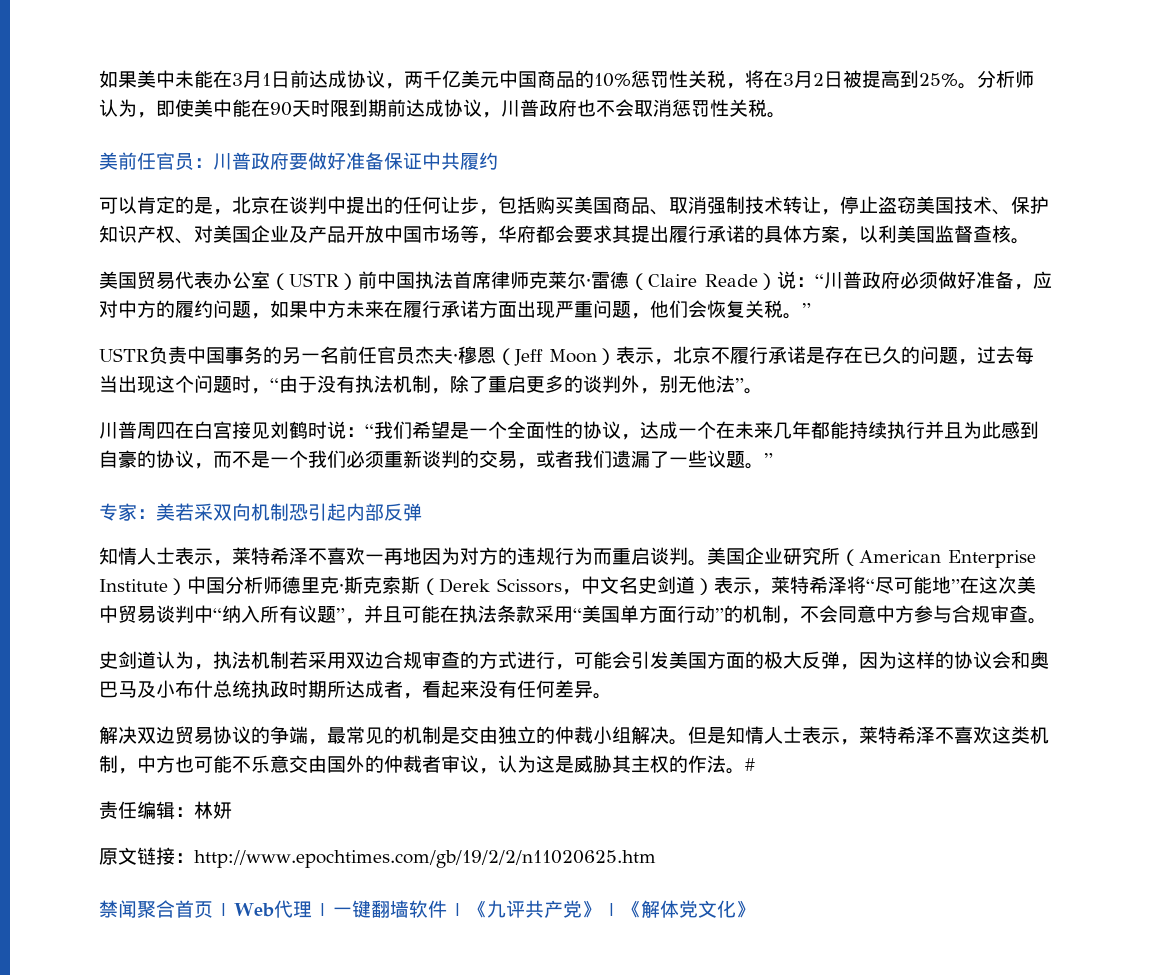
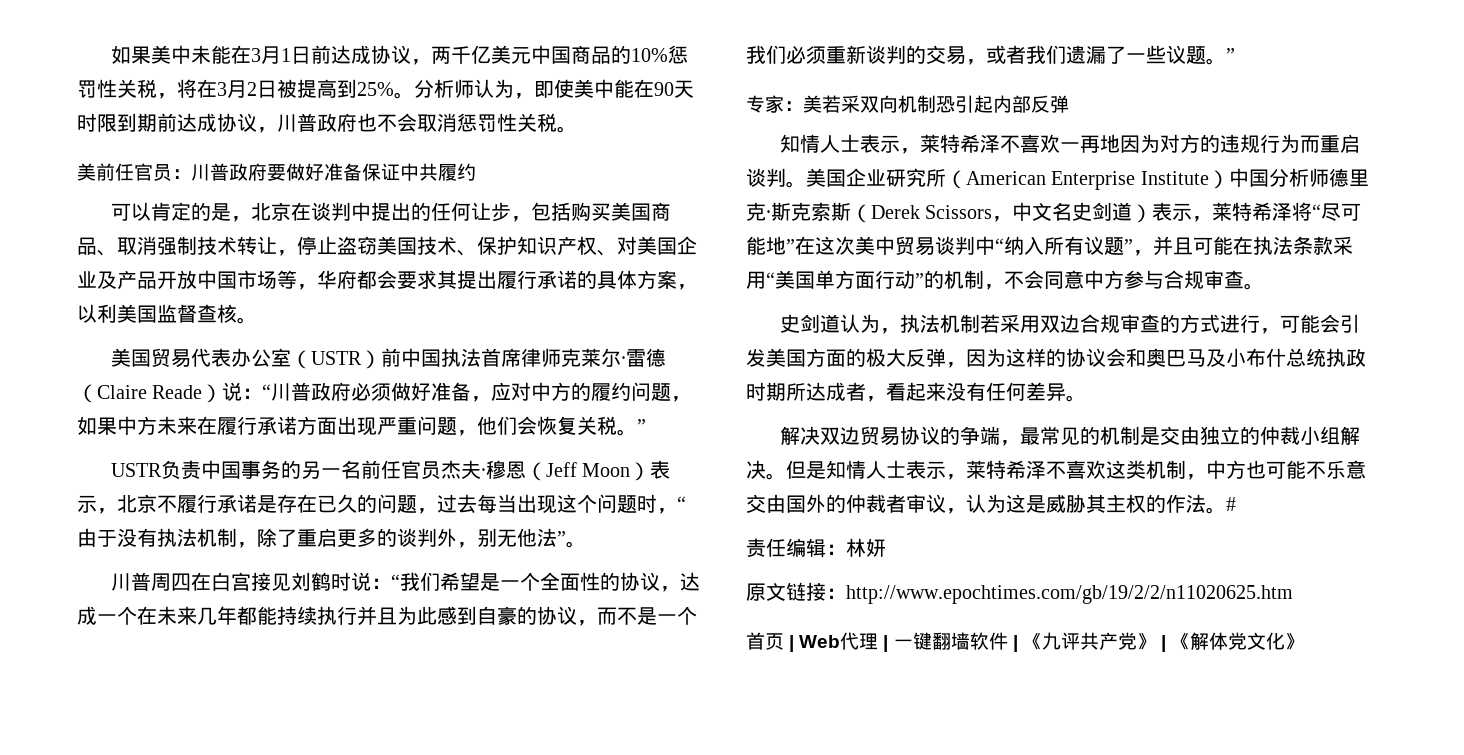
- 禁闻聚合首页 | Web代理 | 一键翻墙软件 | 《九评共产党》 | 《解体党文化》
+ 首页 | Web代理 | 一键翻墙软件 | 《九评共产党》 | 《解体党文化》

